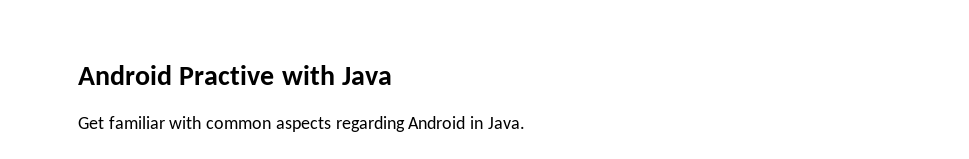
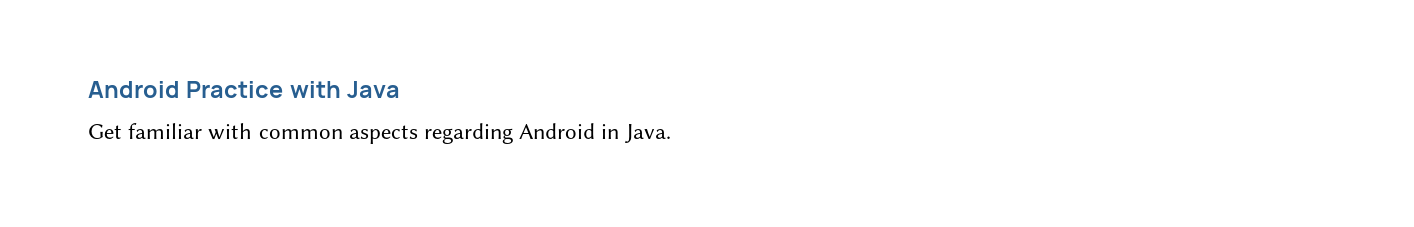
- Android Practive with Java
+ Android Practice with Java

